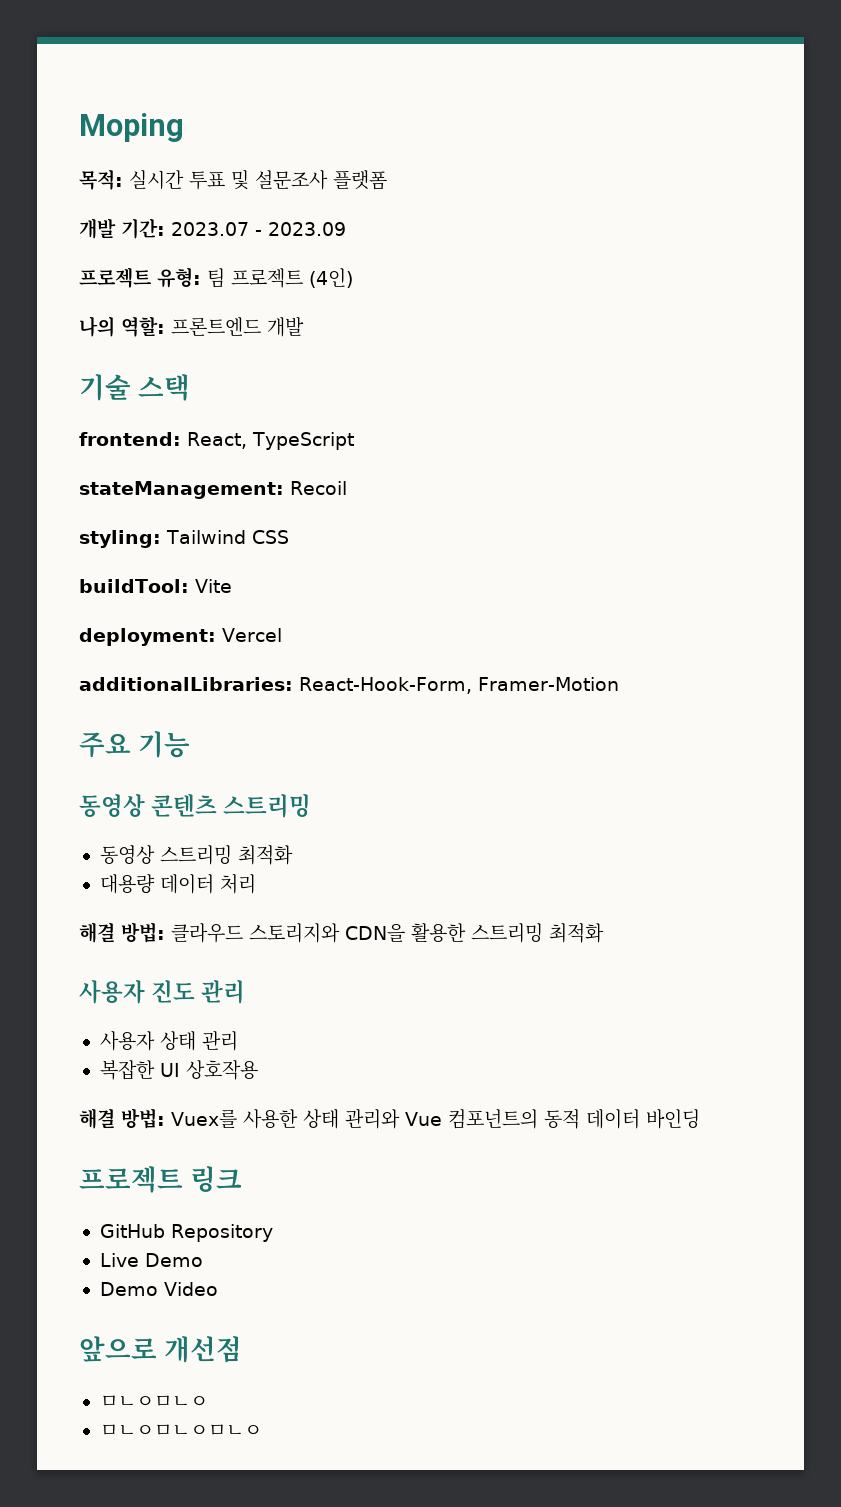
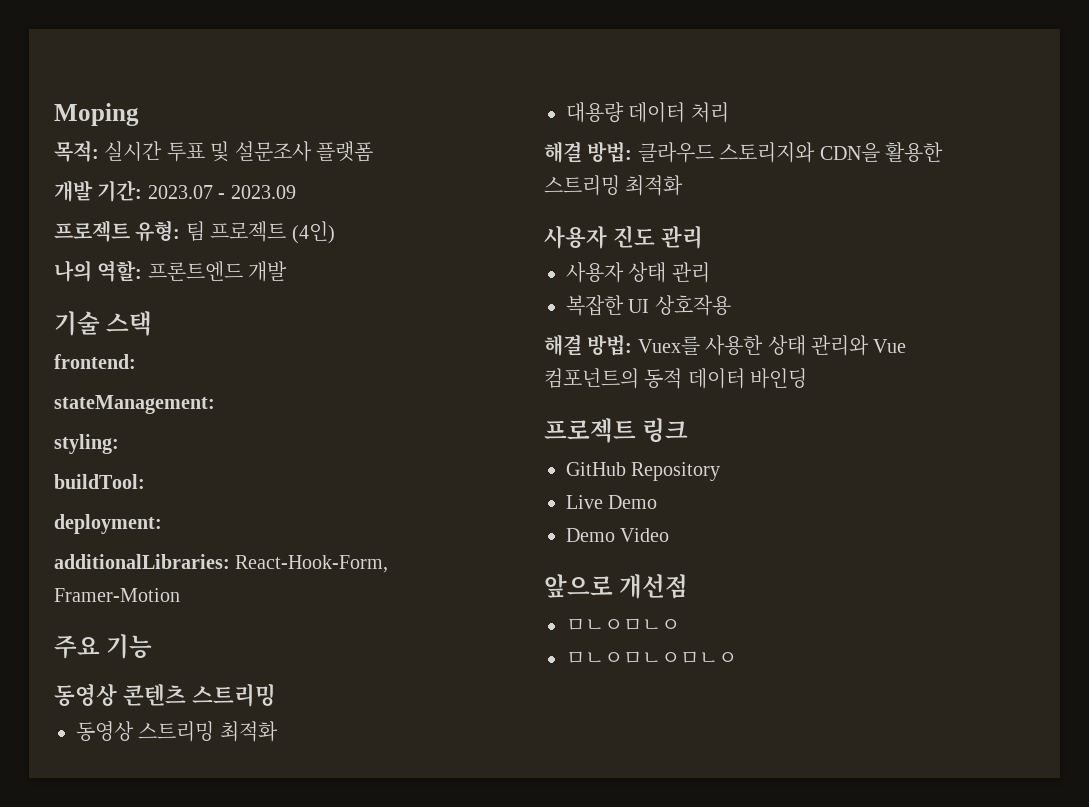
- frontend: React, TypeScript
+ frontend:
- stateManagement: Recoil
+ stateManagement:
- styling: Tailwind CSS
+ styling:
- buildTool: Vite
+ buildTool:
- deployment: Vercel
+ deployment:

